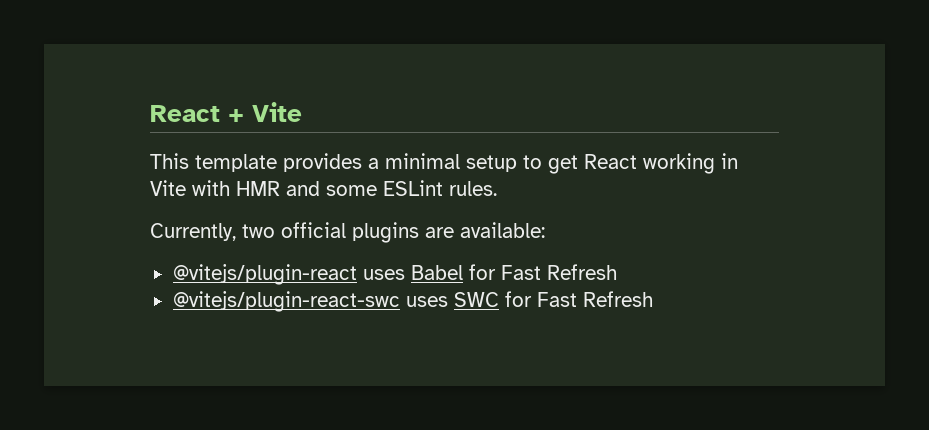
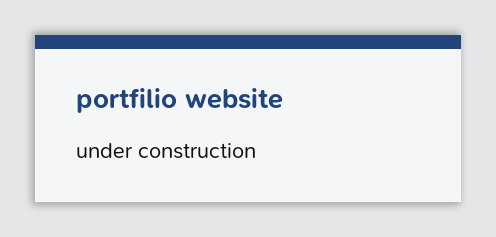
- React + Vite
- This template provides a minimal setup to get React working in Vite with HMR and some ESLint rules.
- Currently, two official plugins are available:
- @vitejs/plugin-react uses Babel for Fast Refresh
- @vitejs/plugin-react-swc uses SWC for Fast Refresh
+ portfilio website
+ under construction

